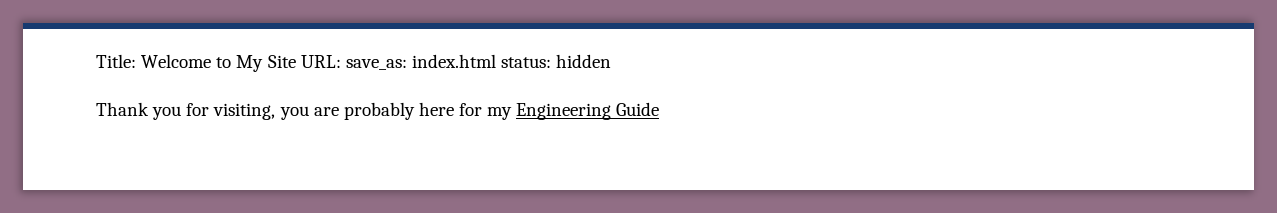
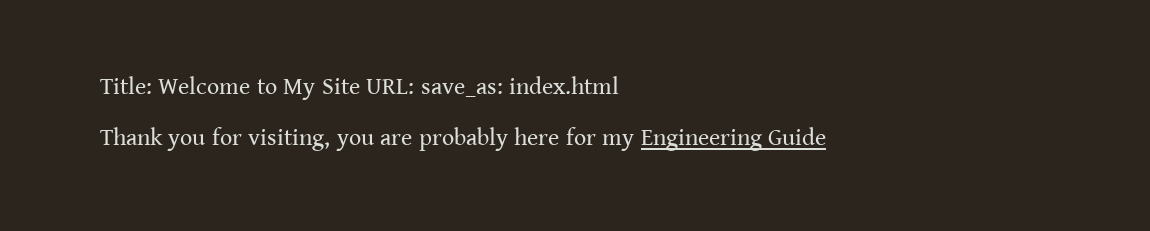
- Title: Welcome to My Site URL: save_as: index.html status: hidden
+ Title: Welcome to My Site URL: save_as: index.html

